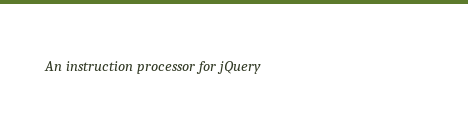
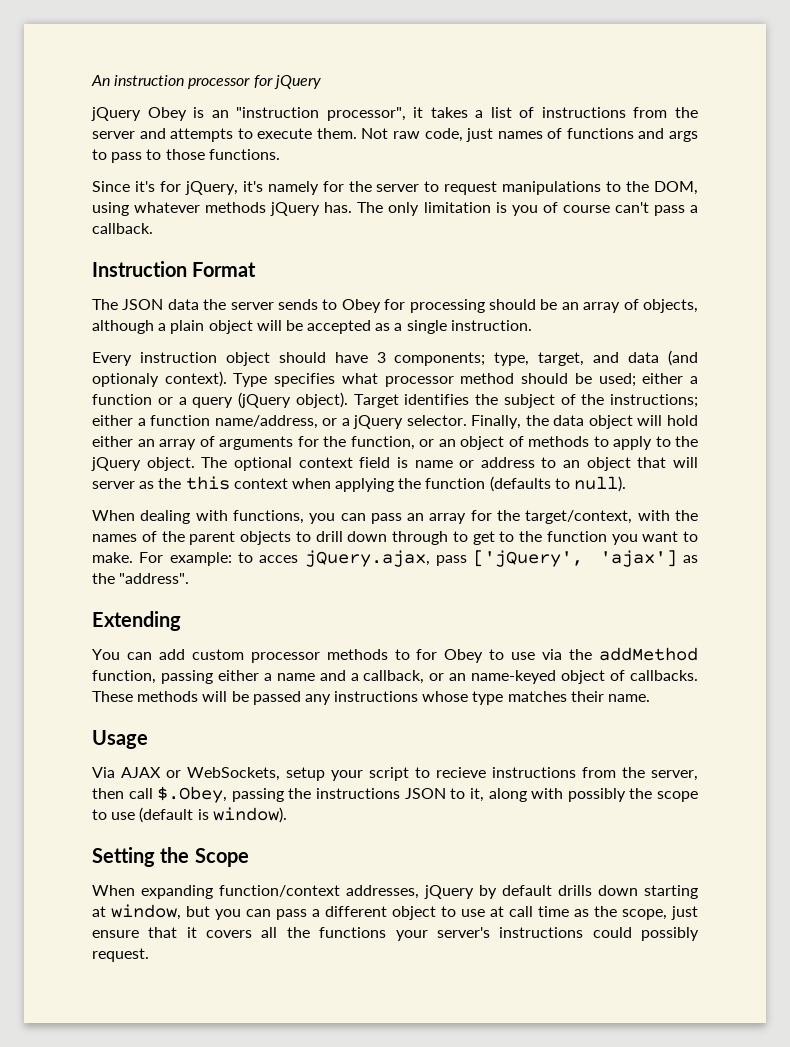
+ jQuery Obey is an "instruction processor", it takes a list of instructions from the server and attempts to execute them. Not raw code, just names of functions and args to pass to those functions.
+ Since it's for jQuery, it's namely for the server to request manipulations to the DOM, using whatever methods jQuery has. The only limitation is you of course can't pass a callback.
+ Instruction Format
+ The JSON data the server sends to Obey for processing should be an array of objects, although a plain object will be accepted as a single instruction.
+ Every instruction object should have 3 components; type, target, and data (and optionaly context). Type specifies what processor method should be used; either a function or a query (jQuery object). Target identifies the subject of the instructions; either a function name/address, or a jQuery selector. Finally, the data object will hold either an array of arguments for the function, or an object of methods to apply to the jQuery object. The optional context field is name or address to an object that will server as the this context when applying the function (defaults to null).
+ When dealing with functions, you can pass an array for the target/context, with the names of the parent objects to drill down through to get to the function you want to make. For example: to acces jQuery.ajax, pass ['jQuery', 'ajax'] as the "address".
+ Extending
+ You can add custom processor methods to for Obey to use via the addMethod function, passing either a name and a callback, or an name-keyed object of callbacks. These methods will be passed any instructions whose type matches their name.
+ Usage
+ Via AJAX or WebSockets, setup your script to recieve instructions from the server, then call $.Obey, passing the instructions JSON to it, along with possibly the scope to use (default is window).
+ Setting the Scope
+ When expanding function/context addresses, jQuery by default drills down starting at window, but you can pass a different object to use at call time as the scope, just ensure that it covers all the functions your server's instructions could possibly request.

